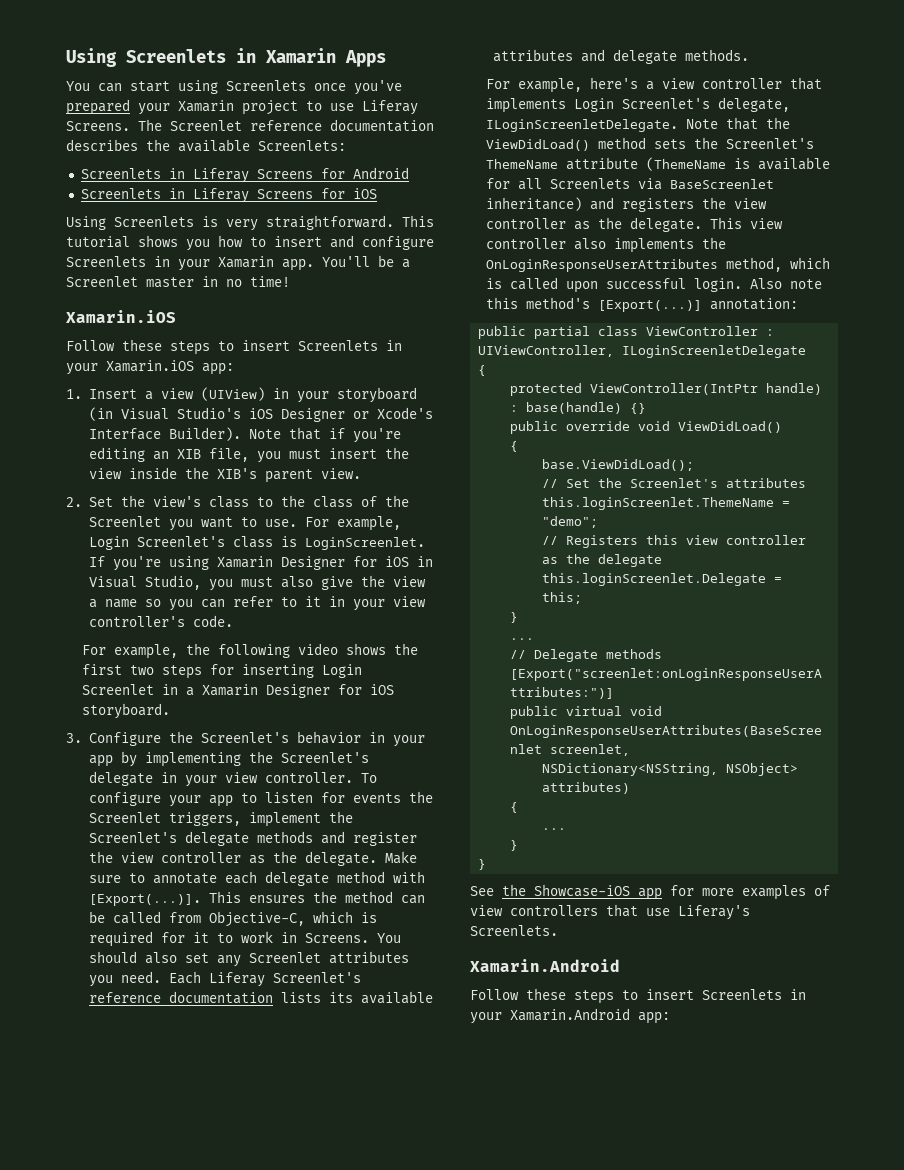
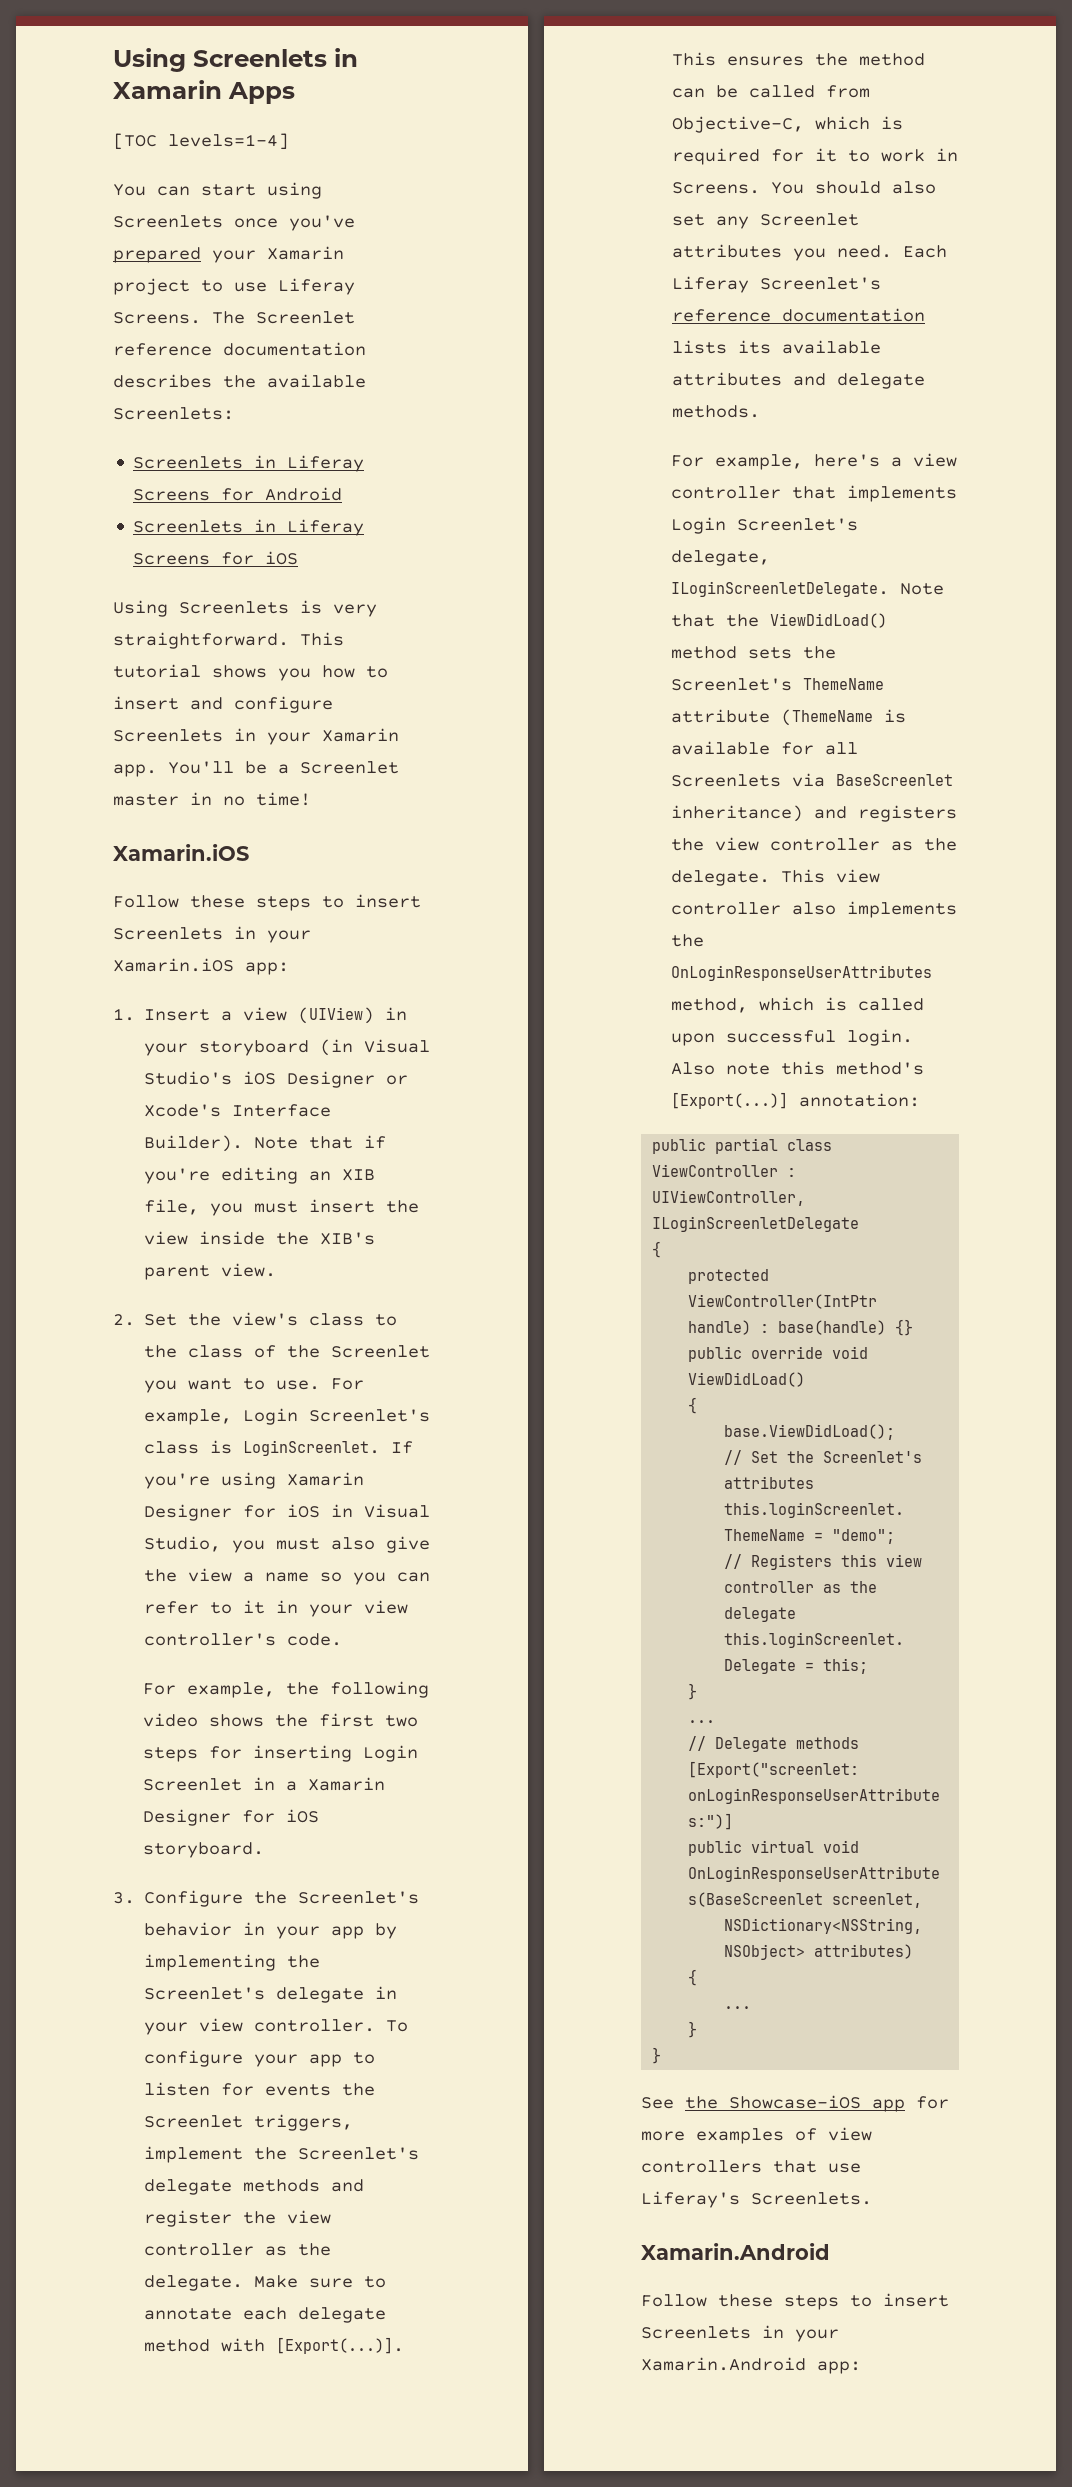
+ [TOC levels=1-4]

